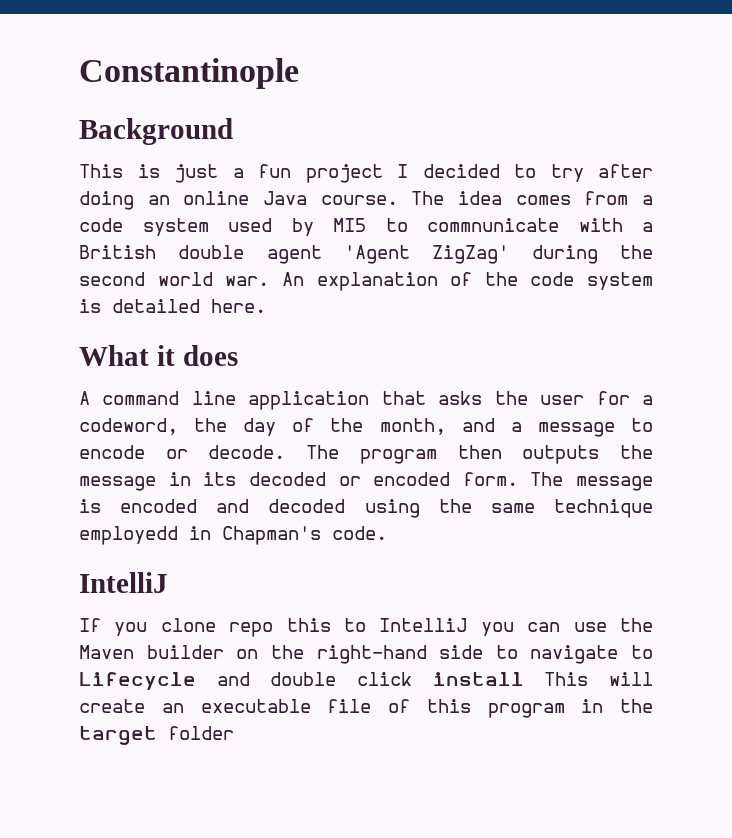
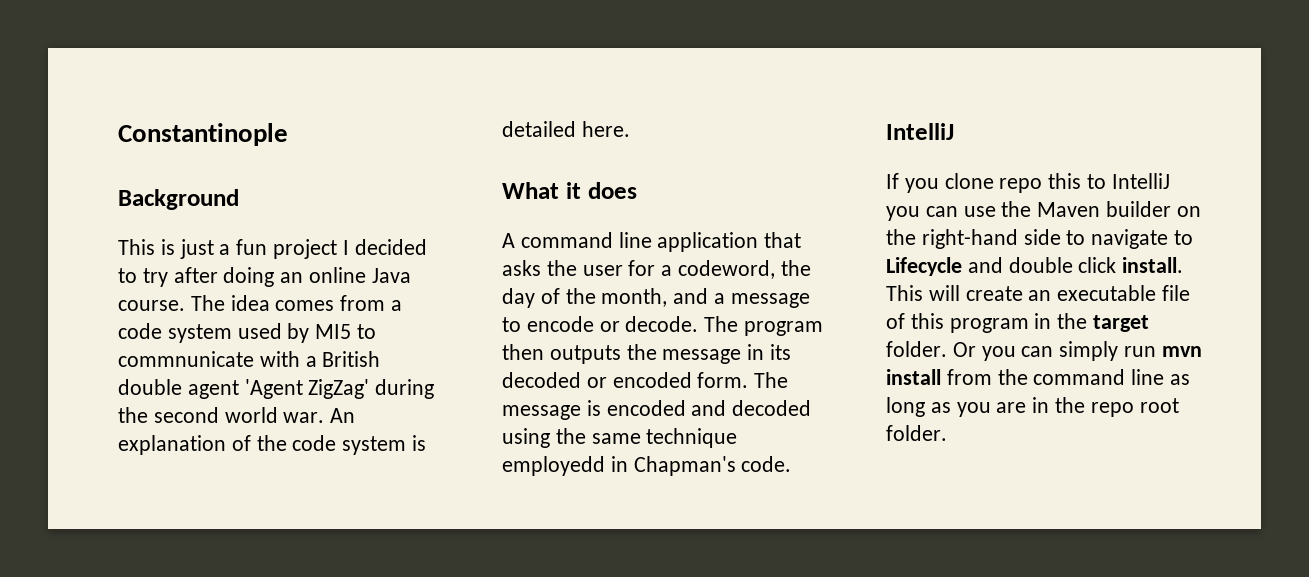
- If you clone repo this to IntelliJ you can use the Maven builder on the right-hand side to navigate to Lifecycle and double click install This will create an executable file of this program in the target folder
+ If you clone repo this to IntelliJ you can use the Maven builder on the right-hand side to navigate to Lifecycle and double click install. This will create an executable file of this program in the target folder. Or you can simply run mvn install from the command line as long as you are in the repo root folder.

